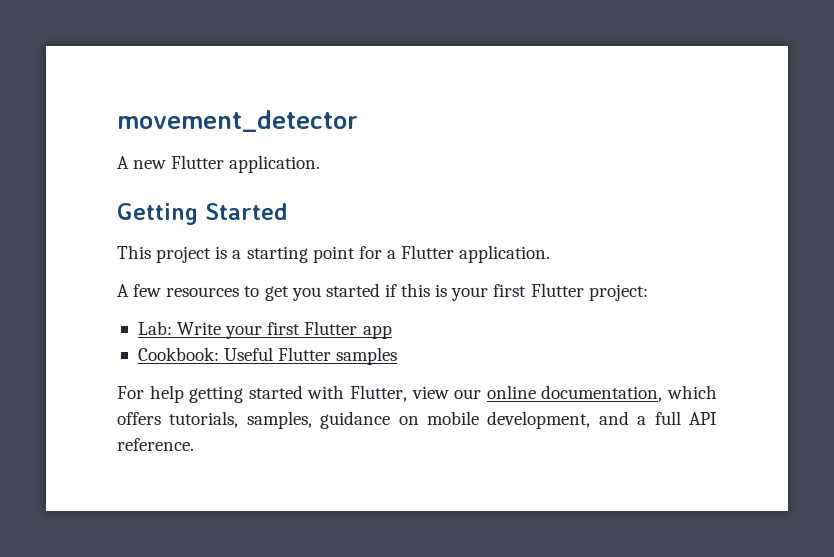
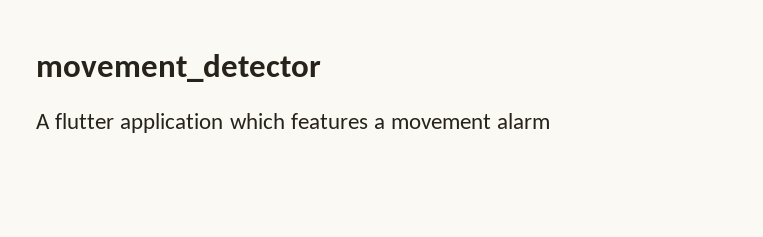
- A new Flutter application.
- Getting Started
- This project is a starting point for a Flutter application.
- A few resources to get you started if this is your first Flutter project:
- Lab: Write your first Flutter app
- Cookbook: Useful Flutter samples
- For help getting started with Flutter, view our online documentation, which offers tutorials, samples, guidance on mobile development, and a full API reference.
+ A flutter application which features a movement alarm

